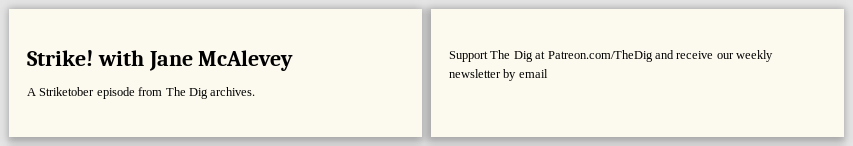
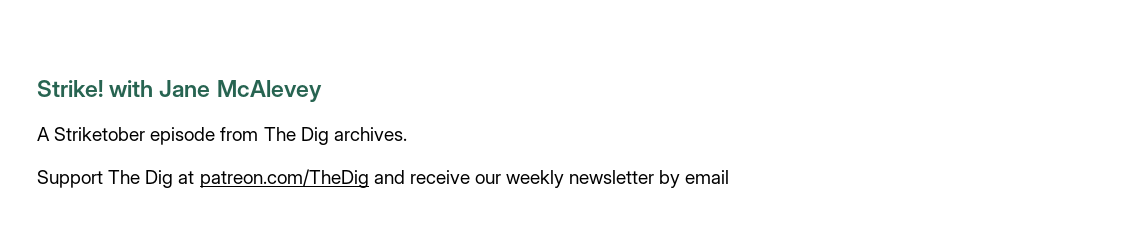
- Support The Dig at Patreon.com/TheDig and receive our weekly newsletter by email
+ Support The Dig at patreon.com/TheDig and receive our weekly newsletter by email

